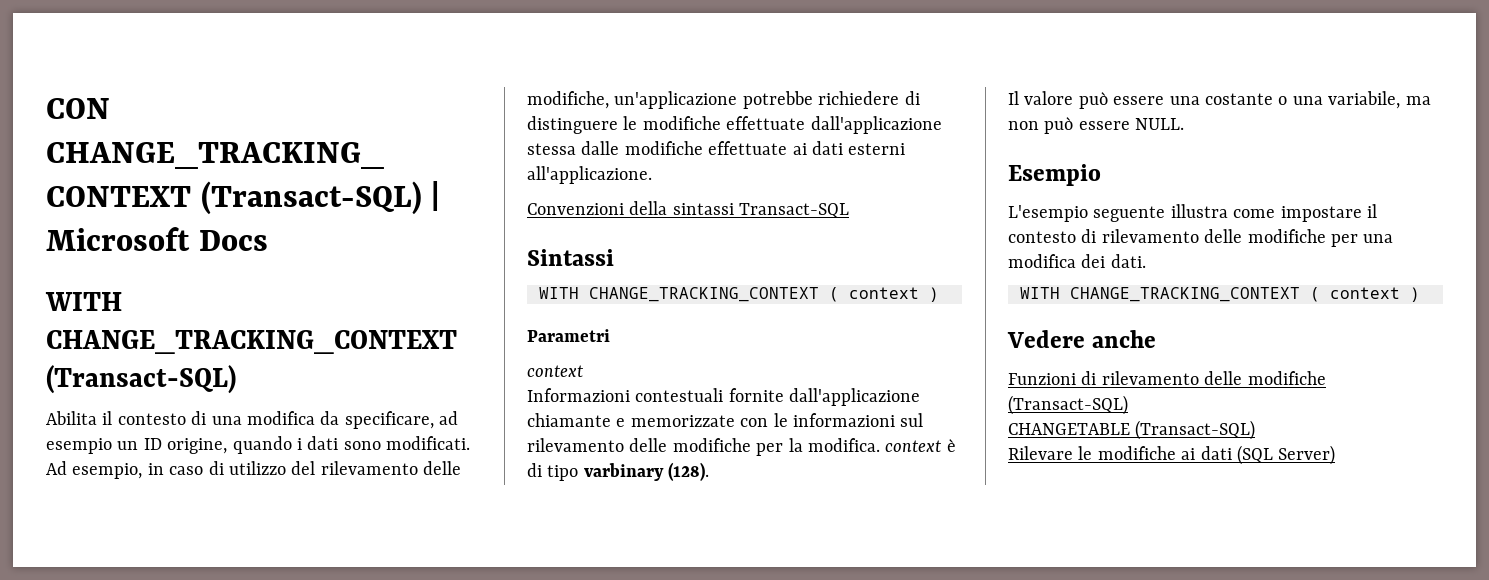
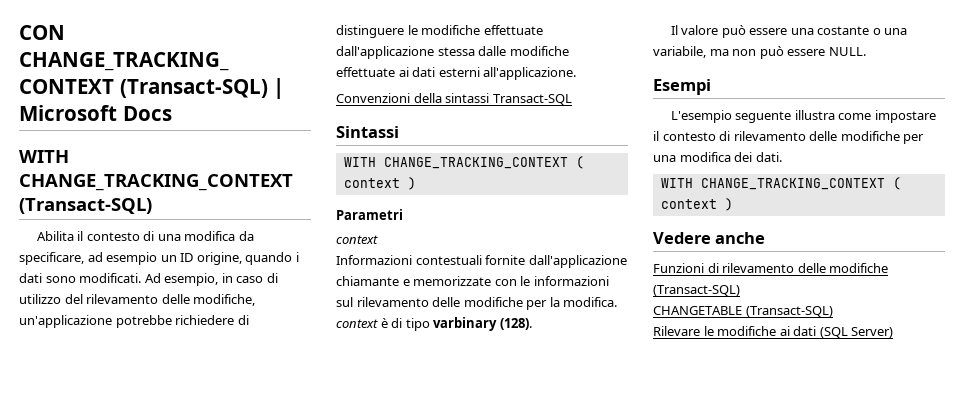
- Esempio
+ Esempi

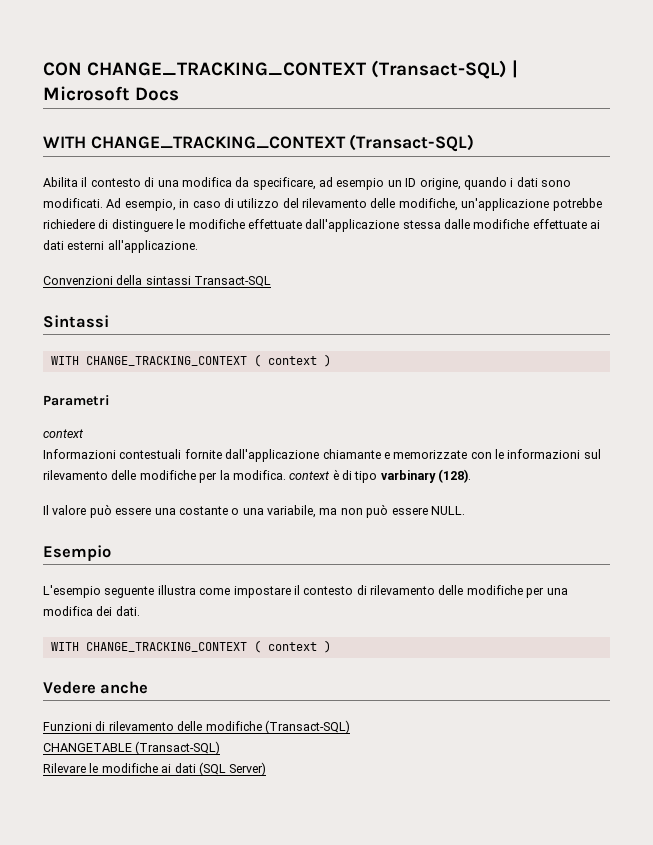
- Esempi
+ Esempio

